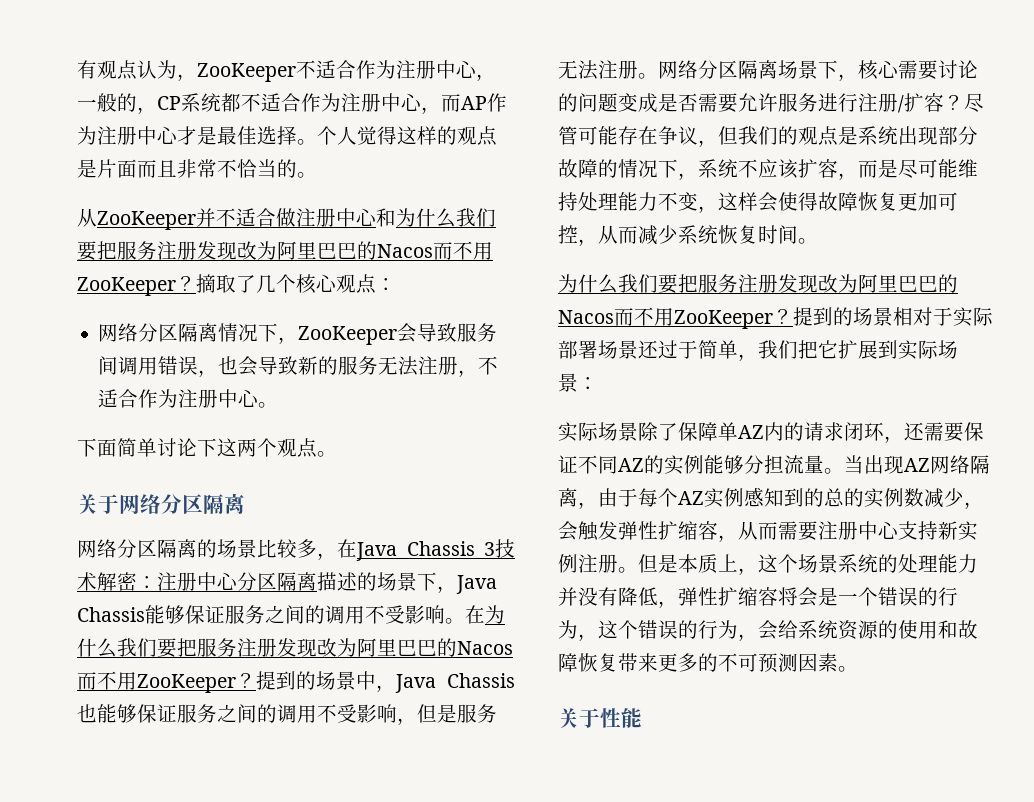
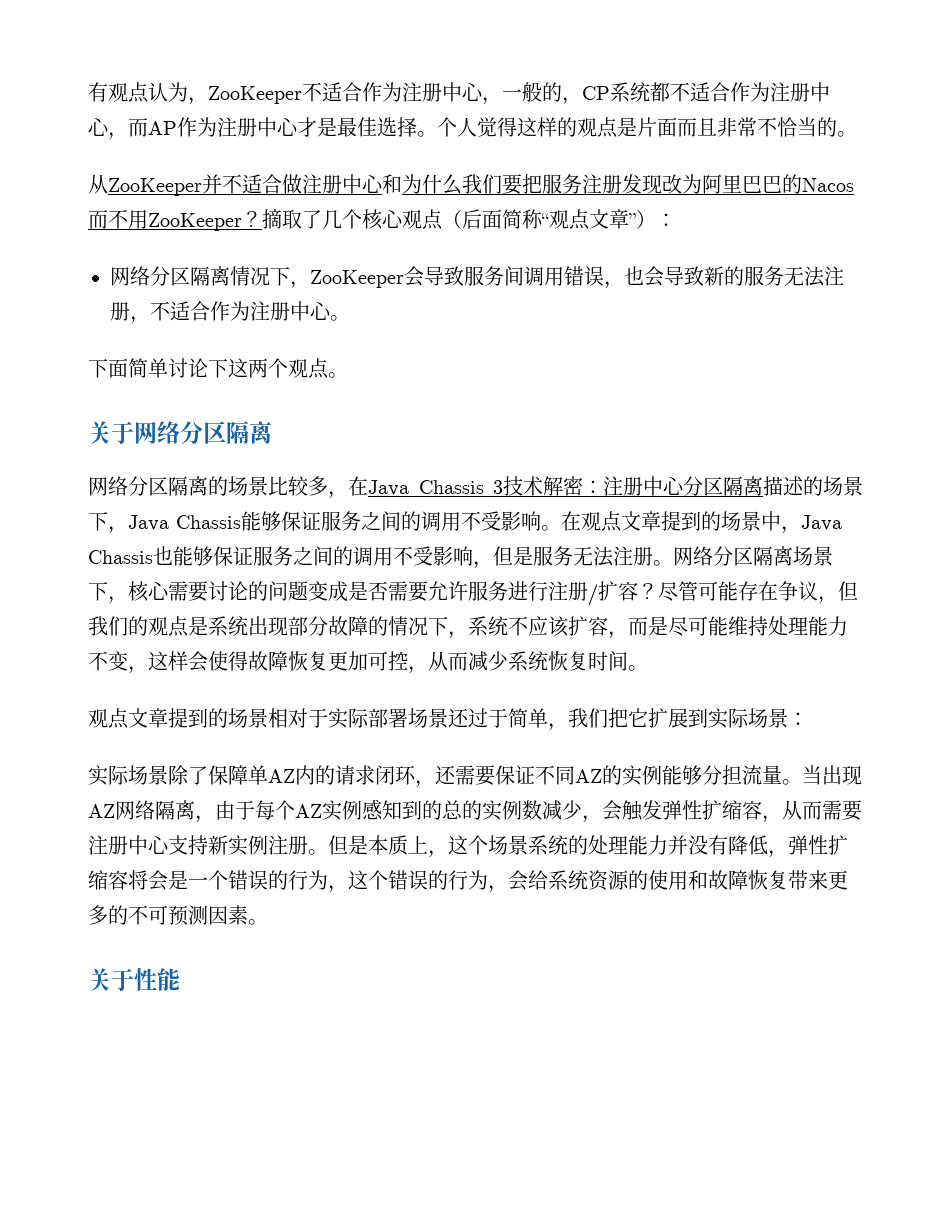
- 摘取了几个核心观点：
+ 摘取了几个核心观点（后面简称“观点文章”）：
- 在为什么我们要把服务注册发现改为阿里巴巴的Nacos而不用ZooKeeper？提到的场景中，Java Chassis也能够保证服务之间的调用不受影响，但是服务无法注册。
+ 在观点文章提到的场景中，Java Chassis也能够保证服务之间的调用不受影响，但是服务无法注册。
- 为什么我们要把服务注册发现改为阿里巴巴的Nacos而不用ZooKeeper？提到的场景相对于实际部署场景还过于简单，我们把它扩展到实际场景：
+ 观点文章提到的场景相对于实际部署场景还过于简单，我们把它扩展到实际场景：

